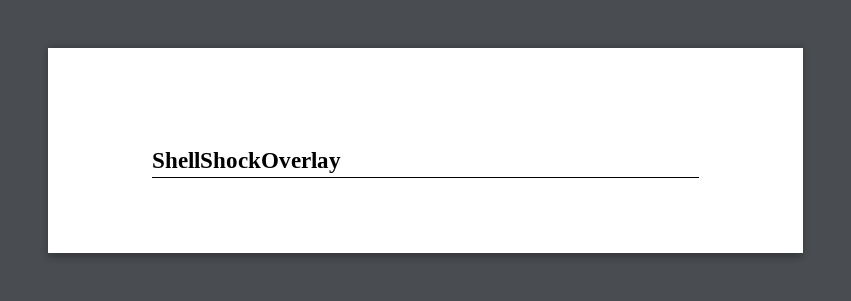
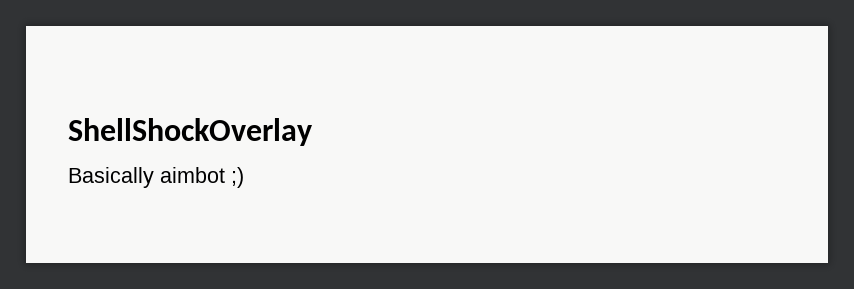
+ Basically aimbot ;)

